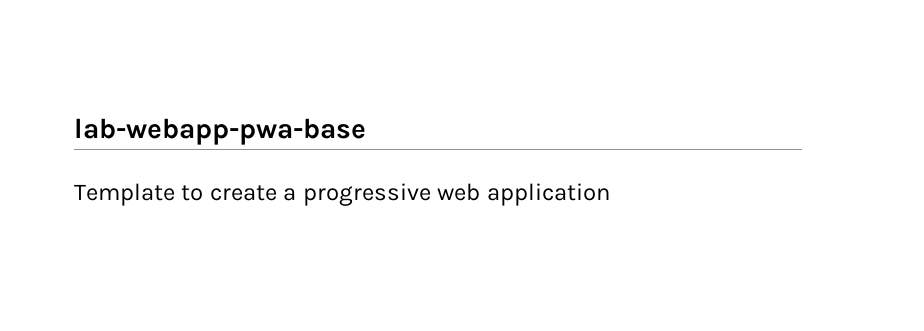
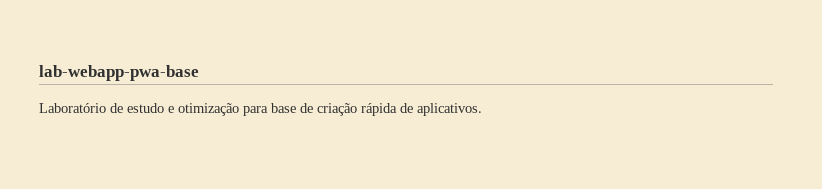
- Template to create a progressive web application
+ Laboratório de estudo e otimização para base de criação rápida de aplicativos.

